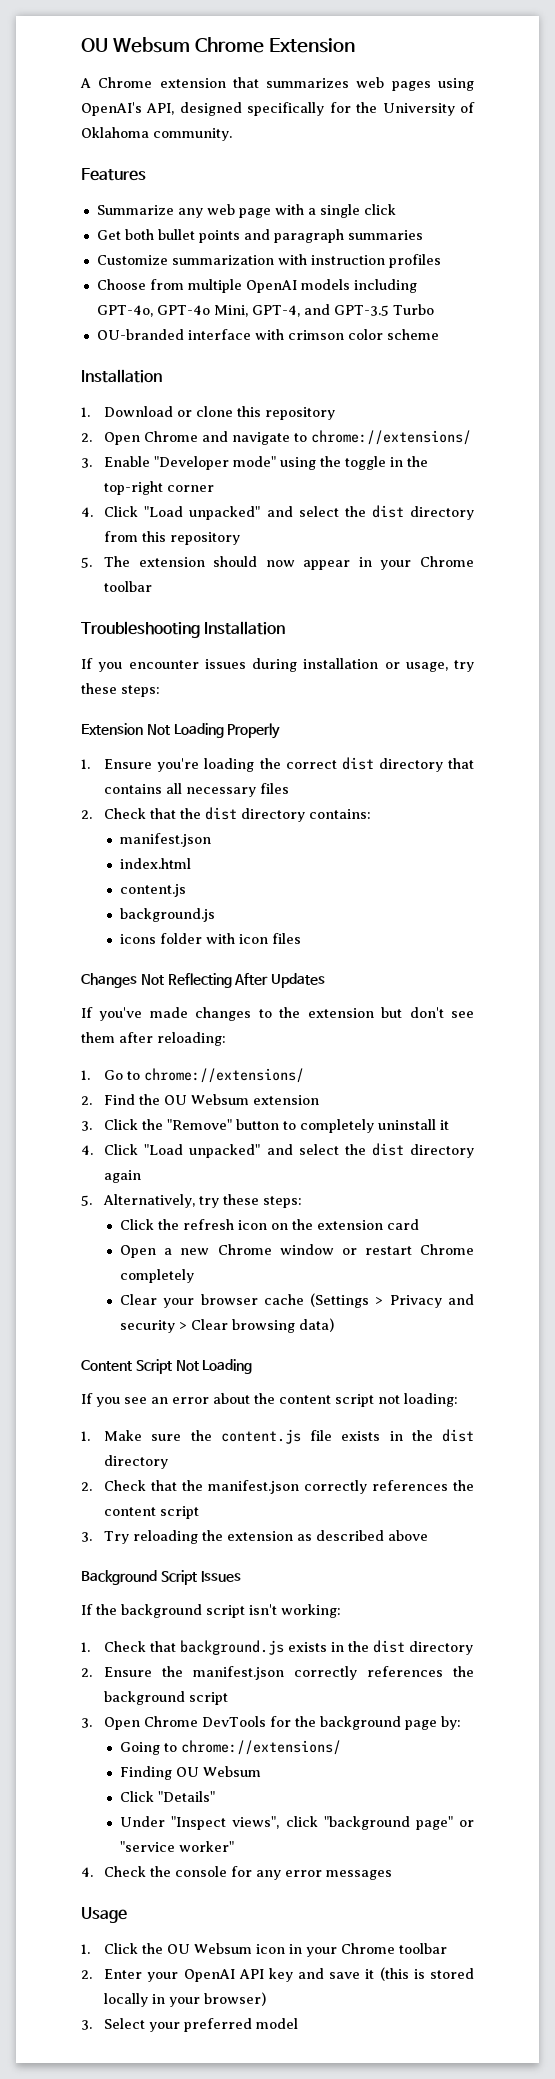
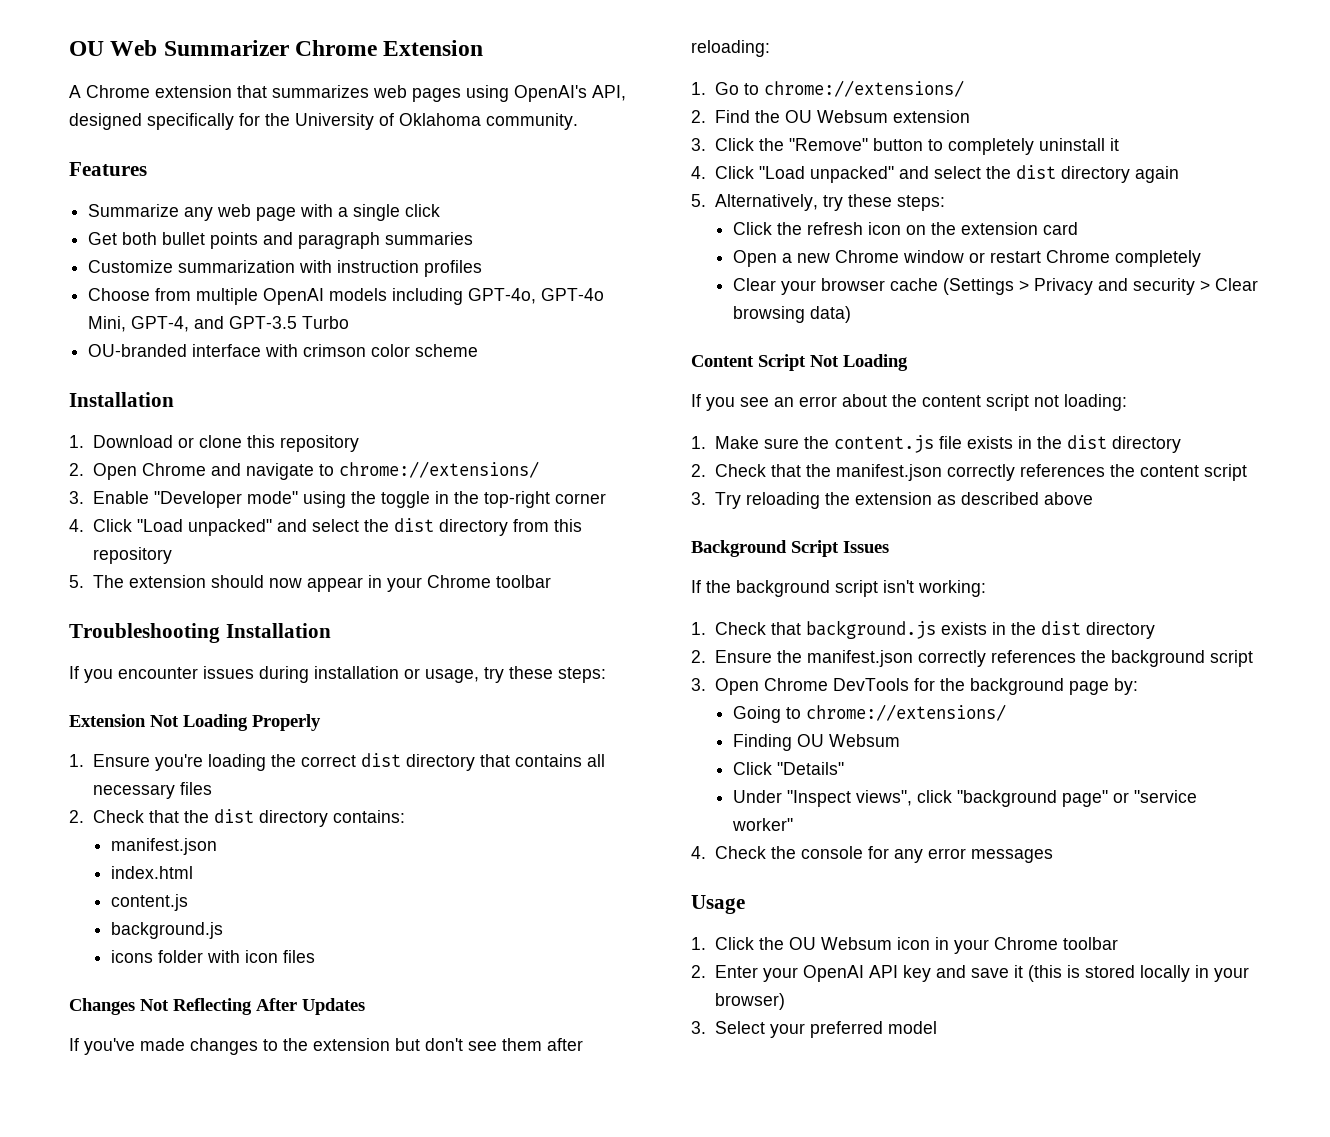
- OU Websum Chrome Extension
+ OU Web Summarizer Chrome Extension

